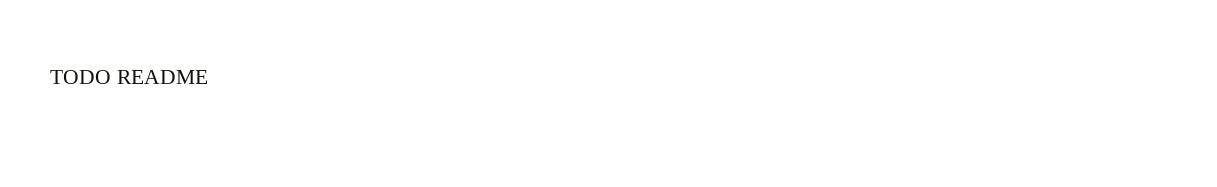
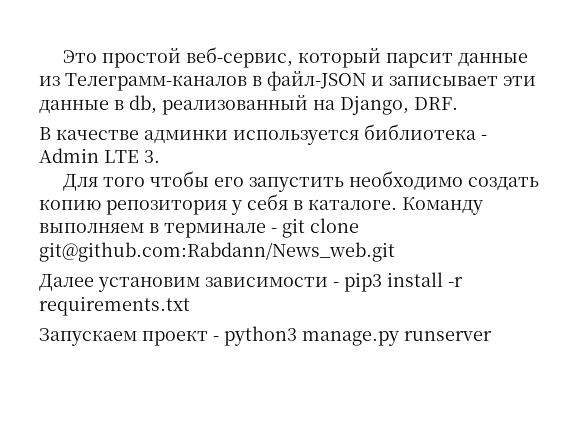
- TODO README
+ Это простой веб-сервис, который парсит данные из Телеграмм-каналов в файл-JSON и записывает эти данные в db, реализованный на Django, DRF.
+ В качестве админки используется библиотека - Admin LTE 3.
+ Для того чтобы его запустить необходимо создать копию репозитория у себя в каталоге. Команду выполняем в терминале - git clone git@github.com:Rabdann/News_web.git
+ Далее установим зависимости - pip3 install -r requirements.txt
+ Запускаем проект - python3 manage.py runserver

